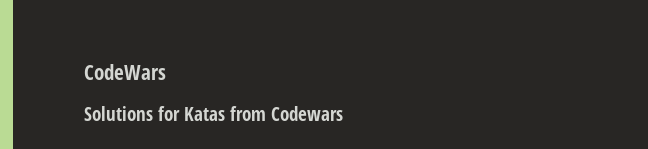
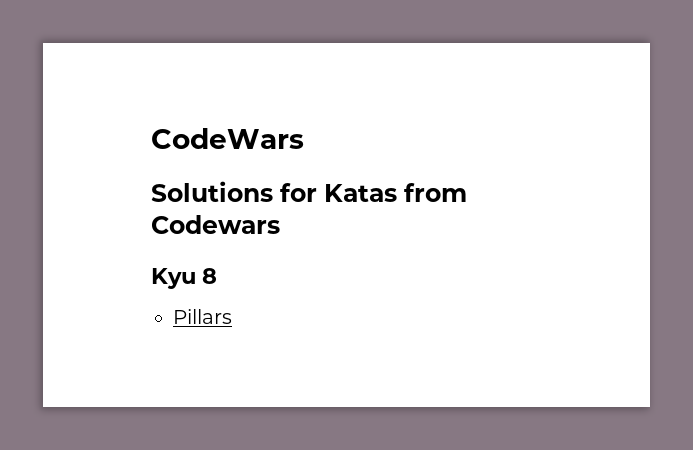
+ Kyu 8
+ Pillars

